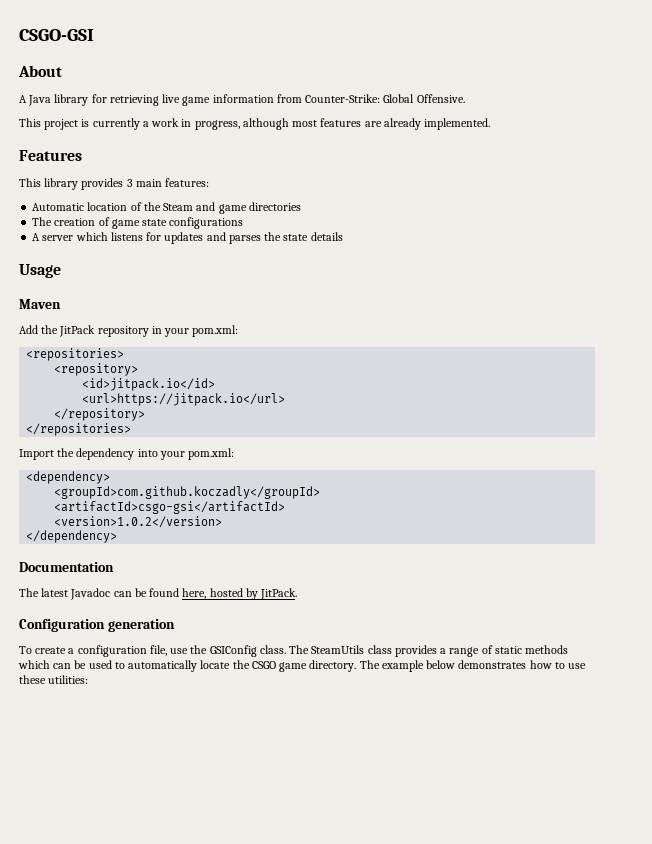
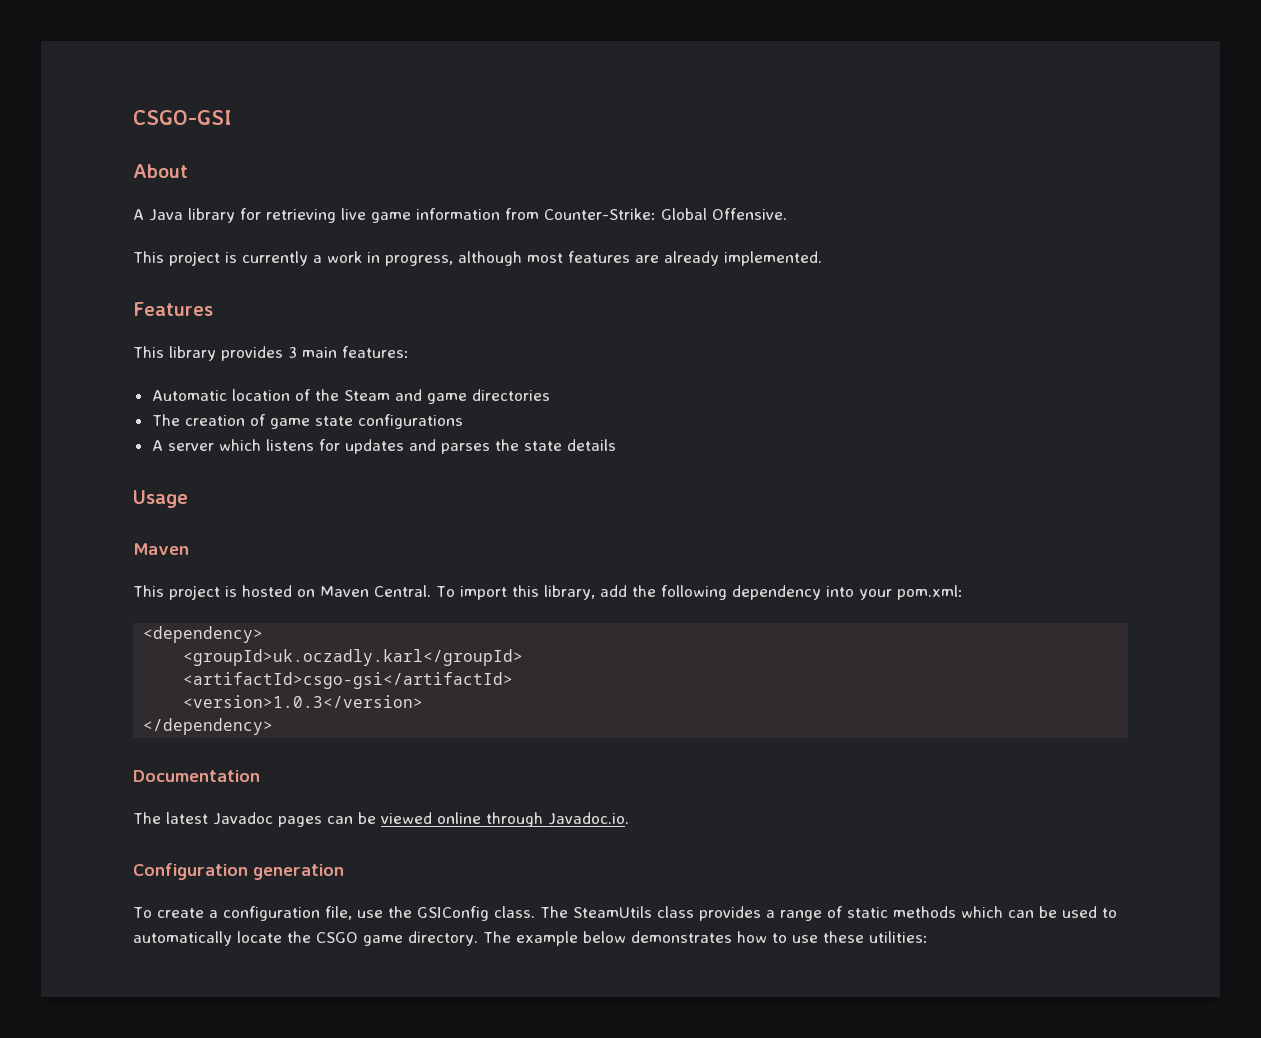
- Add the JitPack repository in your pom.xml:
- <repositories>
- <repository>
- <id>jitpack.io</id>
- <url>https://jitpack.io</url>
- </repository>
- </repositories>
- Import the dependency into your pom.xml:
+ This project is hosted on Maven Central. To import this library, add the following dependency into your pom.xml:
- <groupId>com.github.koczadly</groupId>
+ <groupId>uk.oczadly.karl</groupId>
- <version>1.0.2</version>
+ <version>1.0.3</version>
- The latest Javadoc can be found here, hosted by JitPack.
+ The latest Javadoc pages can be viewed online through Javadoc.io.

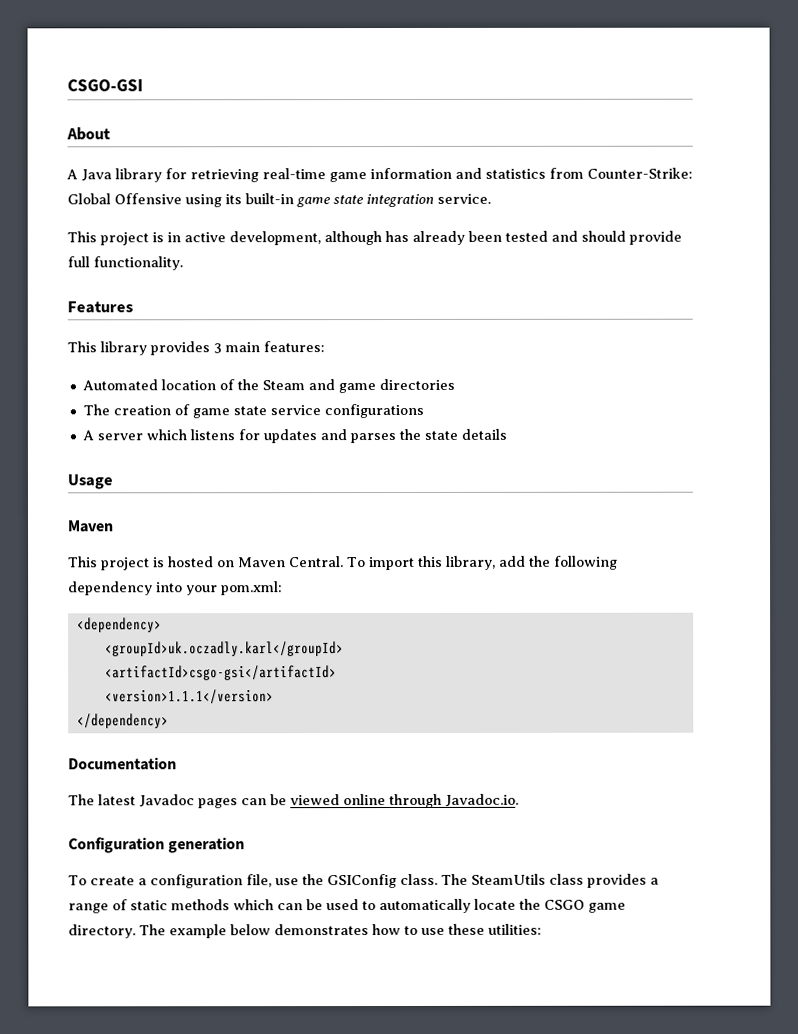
- A Java library for retrieving live game information from Counter-Strike: Global Offensive.
- This project is currently a work in progress, although most features are already implemented.
+ A Java library for retrieving real-time game information and statistics from Counter-Strike: Global Offensive using its built-in game state integration service.
+ This project is in active development, although has already been tested and should provide full functionality.
- Automatic location of the Steam and game directories
+ Automated location of the Steam and game directories
- The creation of game state configurations
+ The creation of game state service configurations
- <version>1.0.3</version>
+ <version>1.1.1</version>

